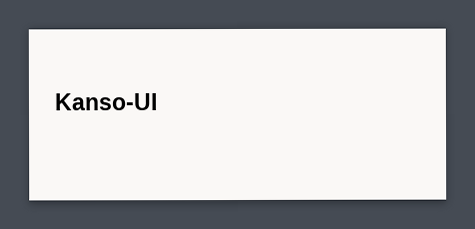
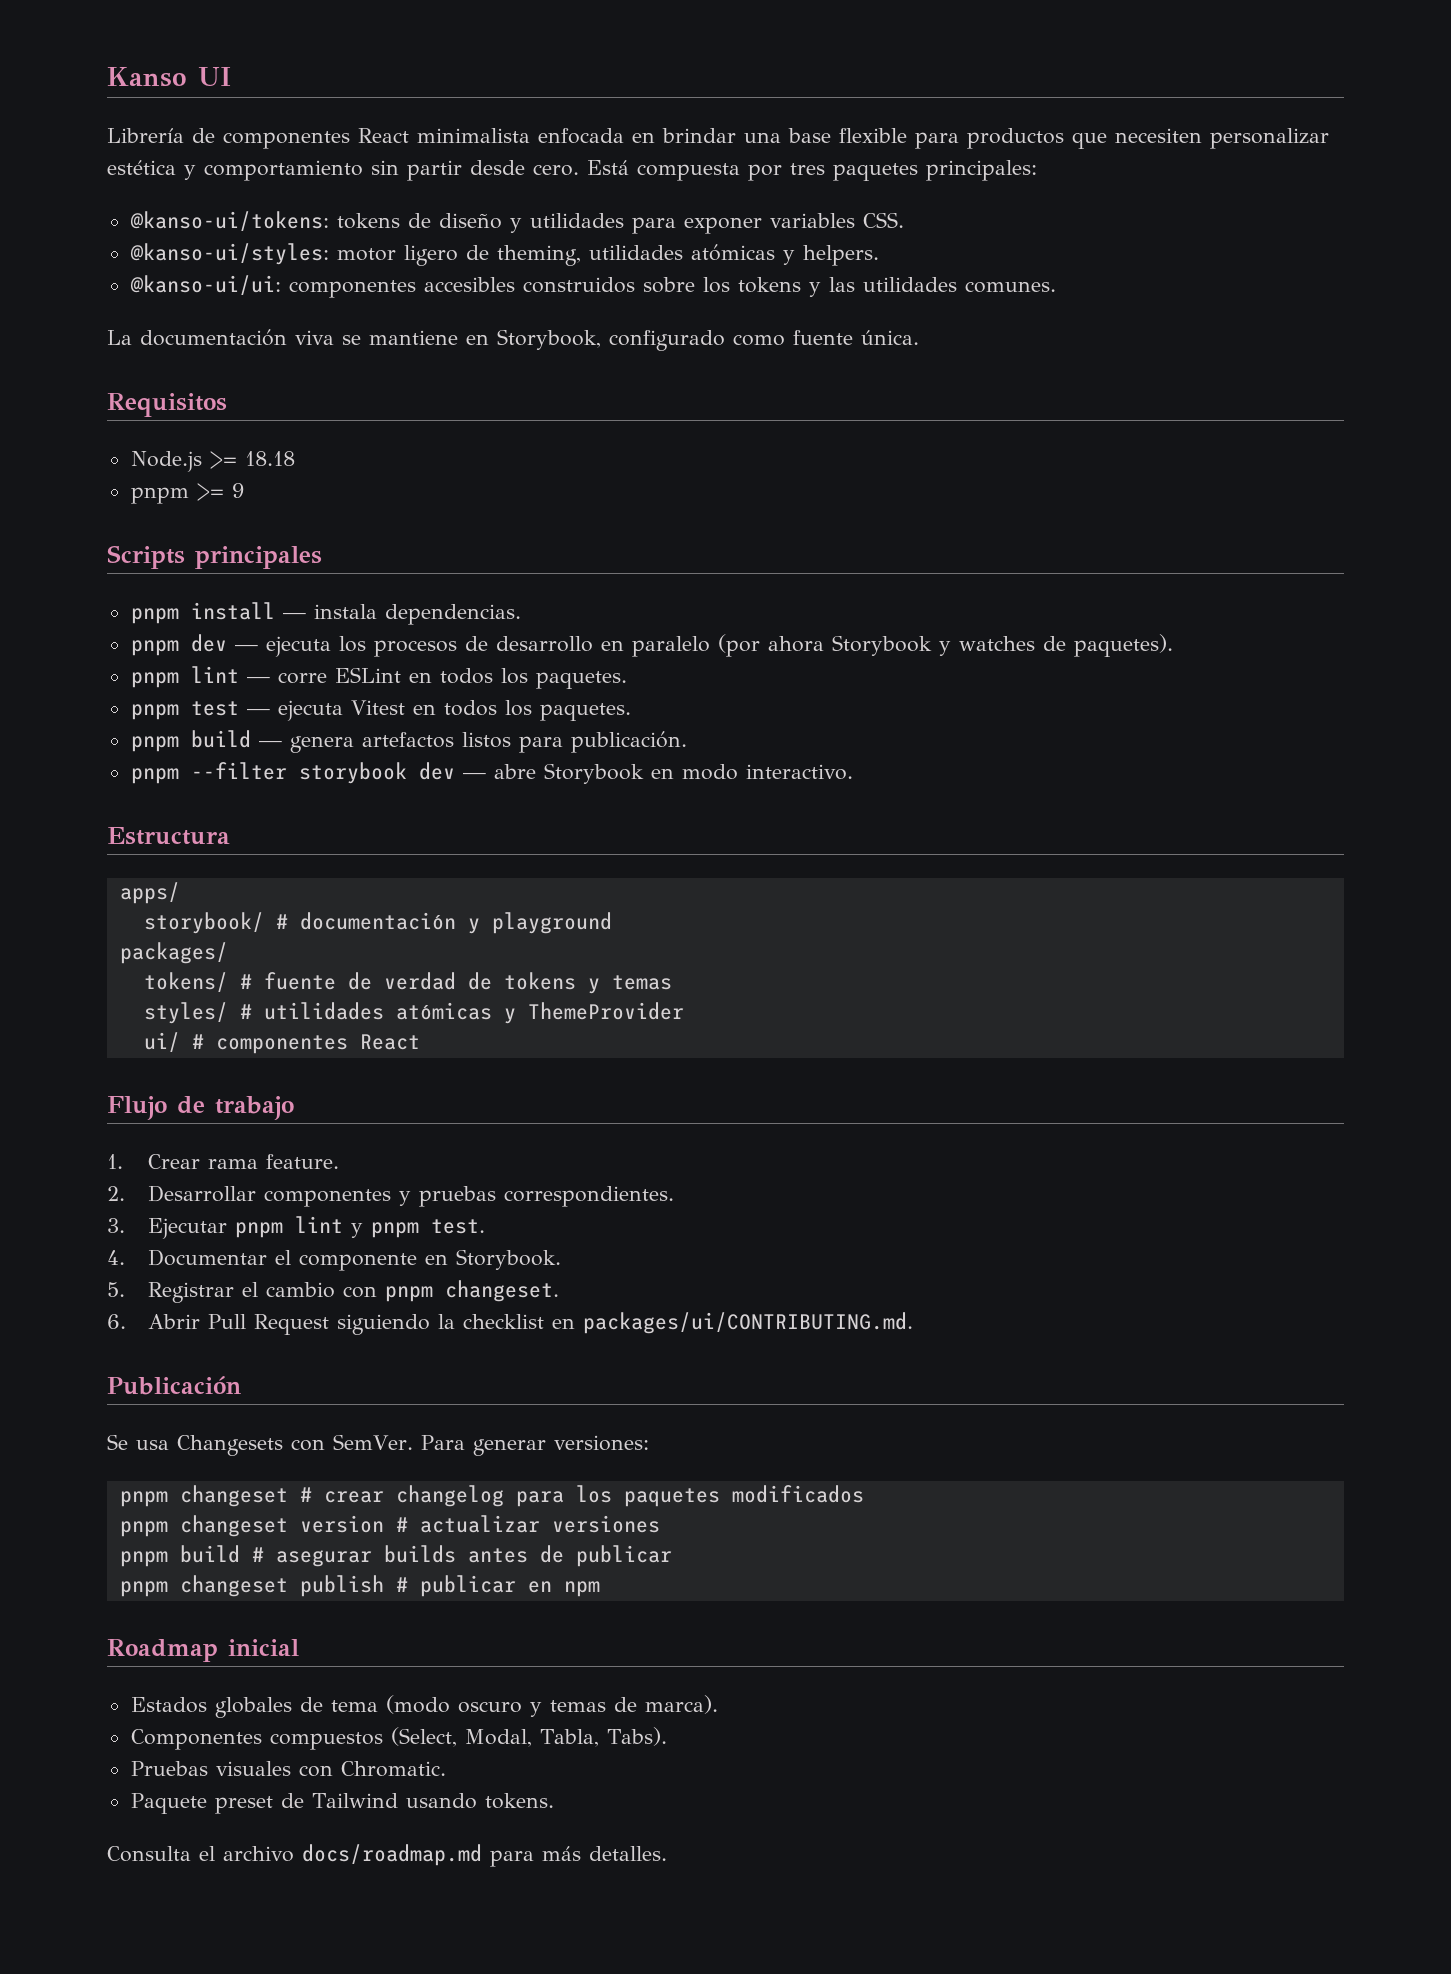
- Kanso-UI
+ Kanso UI
+ Librería de componentes React minimalista enfocada en brindar una base flexible para productos que necesiten personalizar estética y comportamiento sin partir desde cero. Está compuesta por tres paquetes principales:
+ @kanso-ui/tokens: tokens de diseño y utilidades para exponer variables CSS.
+ @kanso-ui/styles: motor ligero de theming, utilidades atómicas y helpers.
+ @kanso-ui/ui: componentes accesibles construidos sobre los tokens y las utilidades comunes.
+ La documentación viva se mantiene en Storybook, configurado como fuente única.
+ Requisitos
+ Node.js >= 18.18
+ pnpm >= 9
+ Scripts principales
+ pnpm install — instala dependencias.
+ pnpm dev — ejecuta los procesos de desarrollo en paralelo (por ahora Storybook y watches de paquetes).
+ pnpm lint — corre ESLint en todos los paquetes.
+ pnpm test — ejecuta Vitest en todos los paquetes.
+ pnpm build — genera artefactos listos para publicación.
+ pnpm --filter storybook dev — abre Storybook en modo interactivo.
+ Estructura
+ apps/
+ storybook/ # documentación y playground
+ packages/
+ tokens/ # fuente de verdad de tokens y temas
+ styles/ # utilidades atómicas y ThemeProvider
+ ui/ # componentes React
+ Flujo de trabajo
+ 1. Crear rama feature.
+ 2. Desarrollar componentes y pruebas correspondientes.
+ 3. Ejecutar pnpm lint y pnpm test.
+ 4. Documentar el componente en Storybook.
+ 5. Registrar el cambio con pnpm changeset.
+ 6. Abrir Pull Request siguiendo la checklist en packages/ui/CONTRIBUTING.md.
+ Publicación
+ Se usa Changesets con SemVer. Para generar versiones:
+ pnpm changeset # crear changelog para los paquetes modificados
+ pnpm changeset version # actualizar versiones
+ pnpm build # asegurar builds antes de publicar
+ pnpm changeset publish # publicar en npm
+ Roadmap inicial
+ Estados globales de tema (modo oscuro y temas de marca).
+ Componentes compuestos (Select, Modal, Tabla, Tabs).
+ Pruebas visuales con Chromatic.
+ Paquete preset de Tailwind usando tokens.
+ Consulta el archivo docs/roadmap.md para más detalles.

